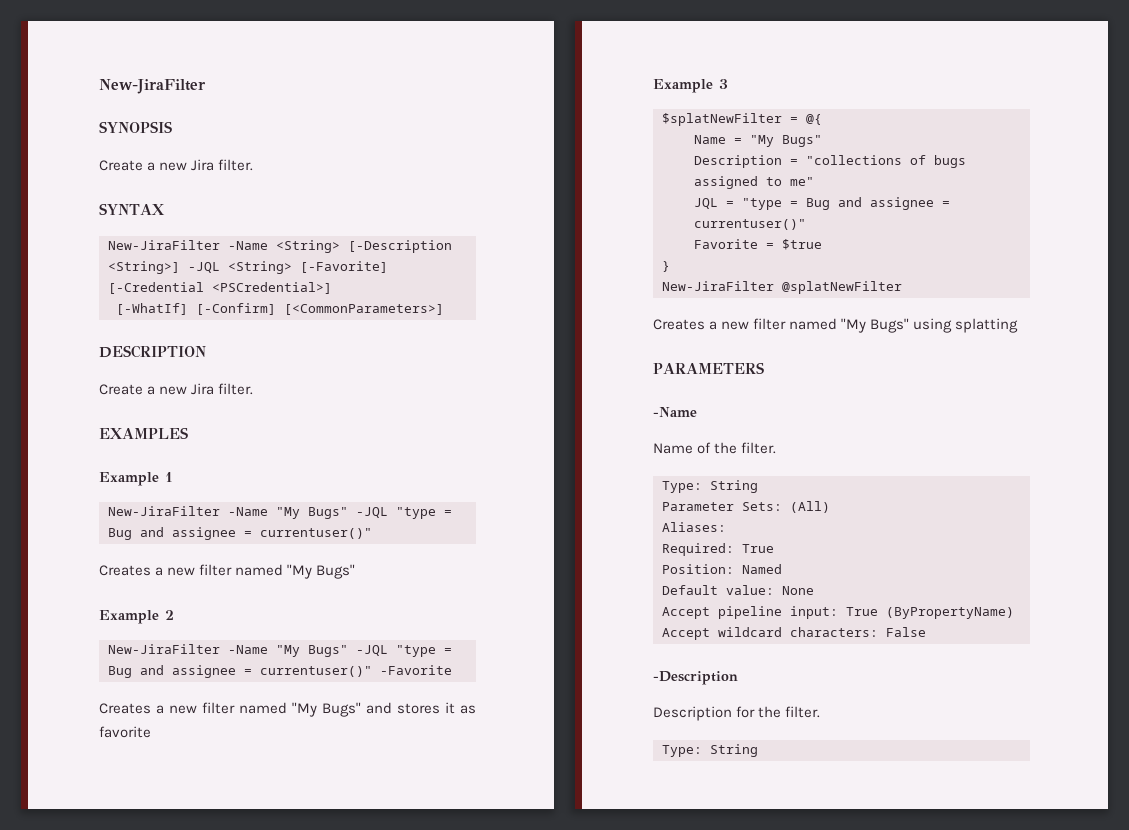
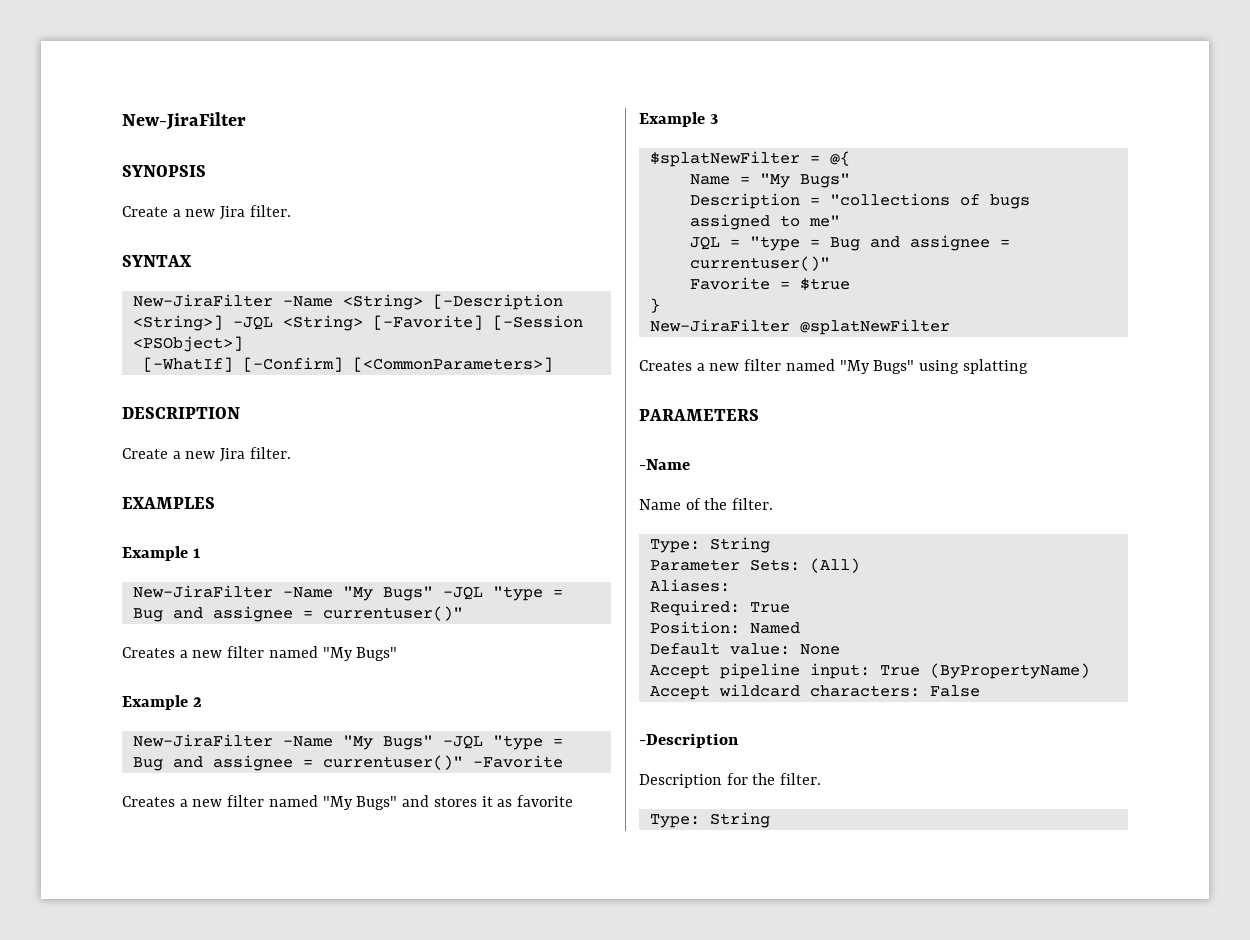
- New-JiraFilter -Name <String> [-Description <String>] -JQL <String> [-Favorite] [-Credential <PSCredential>]
+ New-JiraFilter -Name <String> [-Description <String>] -JQL <String> [-Favorite] [-Session <PSObject>]

